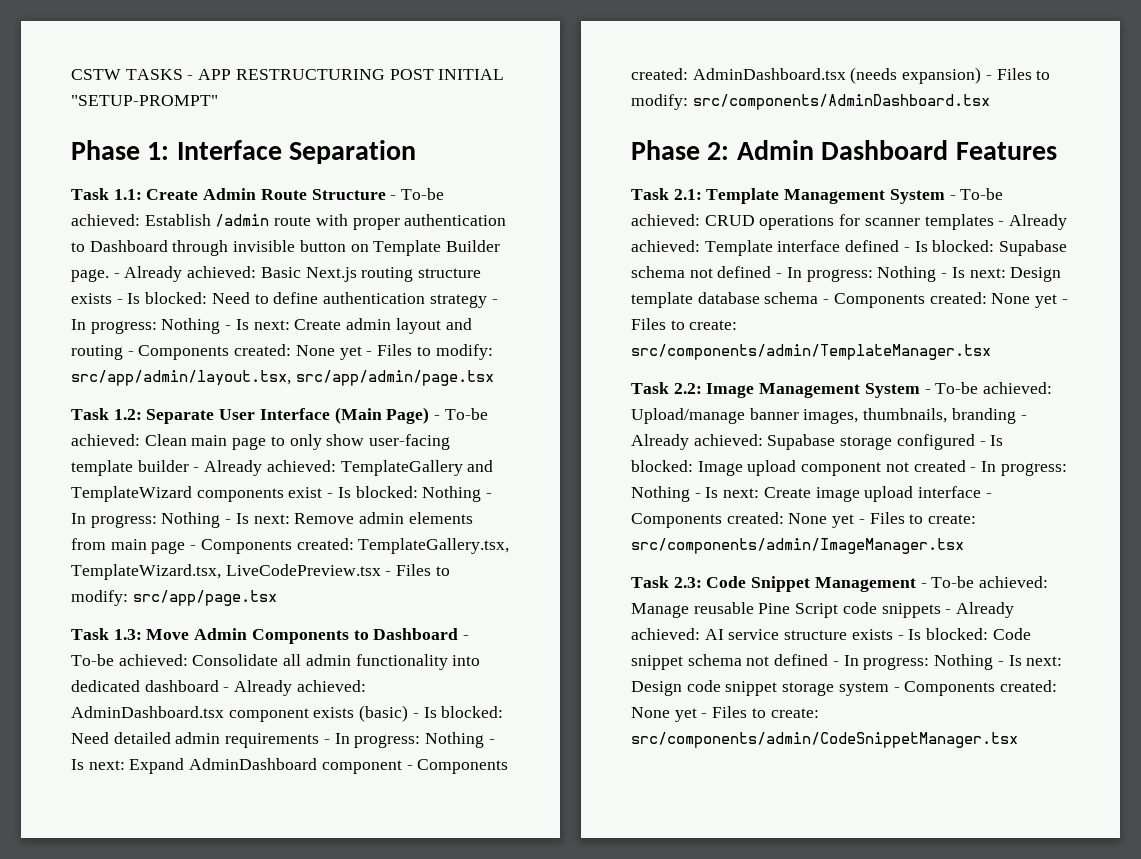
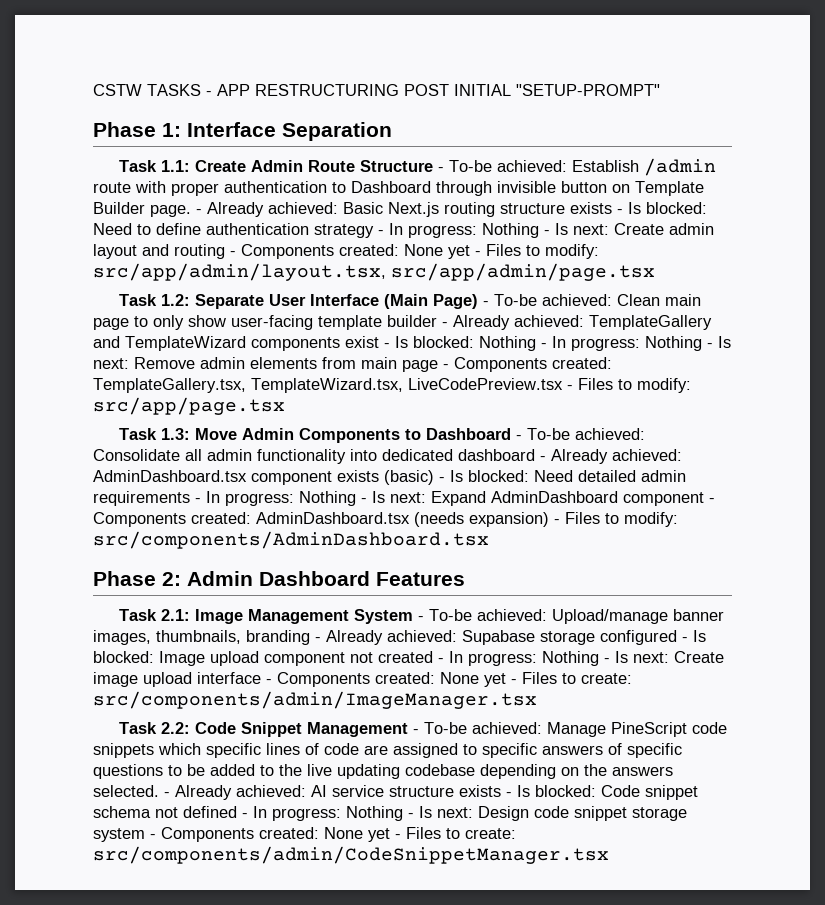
- Task 2.1: Template Management System - To-be achieved: CRUD operations for scanner templates - Already achieved: Template interface defined - Is blocked: Supabase schema not defined - In progress: Nothing - Is next: Design template database schema - Components created: None yet - Files to create: src/components/admin/TemplateManager.tsx
- Task 2.2: Image Management System - To-be achieved: Upload/manage banner images, thumbnails, branding - Already achieved: Supabase storage configured - Is blocked: Image upload component not created - In progress: Nothing - Is next: Create image upload interface - Components created: None yet - Files to create: src/components/admin/ImageManager.tsx
+ Task 2.1: Image Management System - To-be achieved: Upload/manage banner images, thumbnails, branding - Already achieved: Supabase storage configured - Is blocked: Image upload component not created - In progress: Nothing - Is next: Create image upload interface - Components created: None yet - Files to create: src/components/admin/ImageManager.tsx
- Task 2.3: Code Snippet Management - To-be achieved: Manage reusable Pine Script code snippets - Already achieved: AI service structure exists - Is blocked: Code snippet schema not defined - In progress: Nothing - Is next: Design code snippet storage system - Components created: None yet - Files to create: src/components/admin/CodeSnippetManager.tsx
+ Task 2.2: Code Snippet Management - To-be achieved: Manage PineScript code snippets which specific lines of code are assigned to specific answers of specific questions to be added to the live updating codebase depending on the answers selected. - Already achieved: AI service structure exists - Is blocked: Code snippet schema not defined - In progress: Nothing - Is next: Design code snippet storage system - Components created: None yet - Files to create: src/components/admin/CodeSnippetManager.tsx

